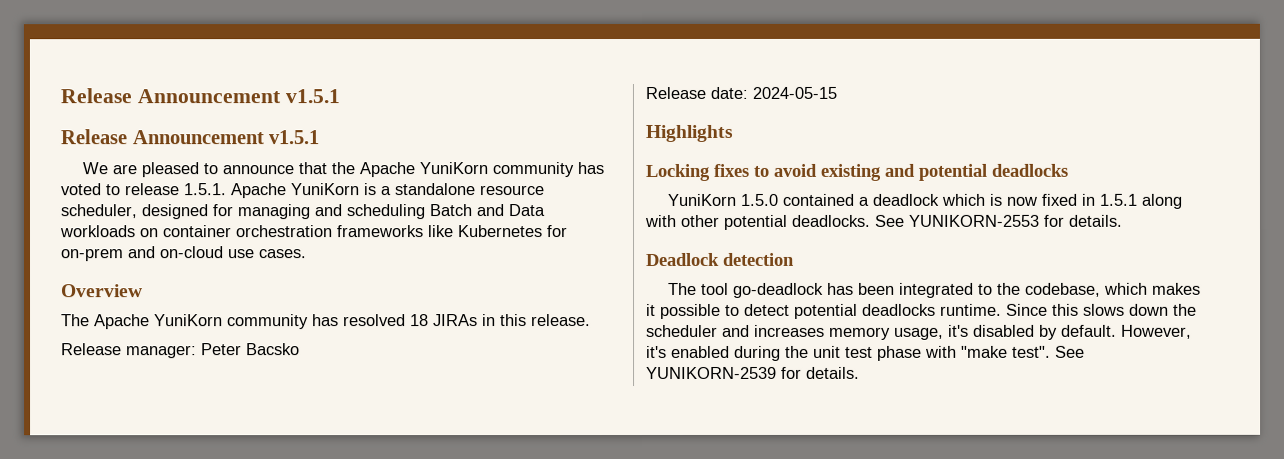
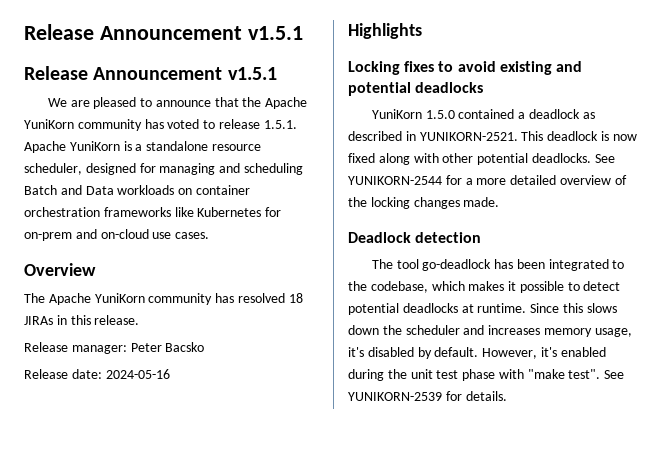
- Release date: 2024-05-15
+ Release date: 2024-05-16
- YuniKorn 1.5.0 contained a deadlock which is now fixed in 1.5.1 along with other potential deadlocks.
+ YuniKorn 1.5.0 contained a deadlock as described in YUNIKORN-2521. This deadlock is now fixed along with other potential deadlocks.
- See YUNIKORN-2553 for details.
+ See YUNIKORN-2544 for a more detailed overview of the locking changes made.
- The tool go-deadlock has been integrated to the codebase, which makes it possible to detect potential deadlocks runtime.
+ The tool go-deadlock has been integrated to the codebase, which makes it possible to detect potential deadlocks at runtime.

